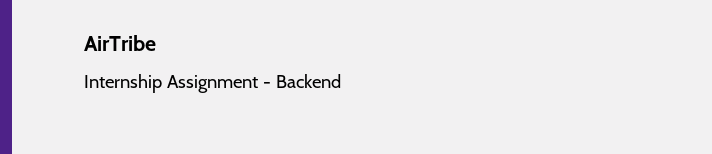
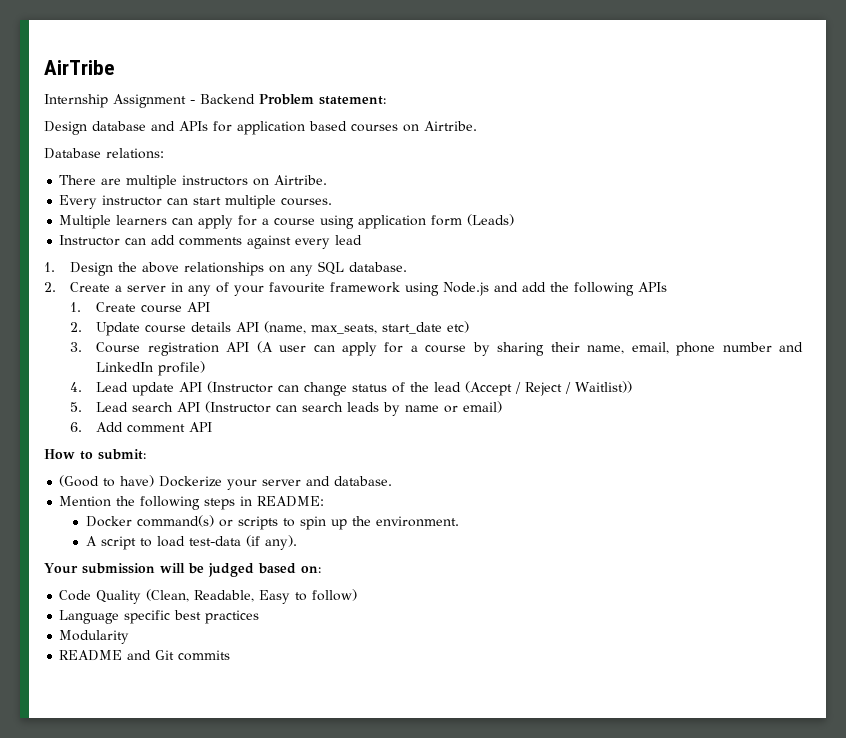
- Internship Assignment - Backend
+ Internship Assignment - Backend Problem statement:
+ Design database and APIs for application based courses on Airtribe.
+ Database relations:
+ There are multiple instructors on Airtribe.
+ Every instructor can start multiple courses.
+ Multiple learners can apply for a course using application form (Leads)
+ Instructor can add comments against every lead
+ 1. Design the above relationships on any SQL database.
+ 2. Create a server in any of your favourite framework using Node.js and add the following APIs
+ 1. Create course API
+ 2. Update course details API (name, max_seats, start_date etc)
+ 3. Course registration API (A user can apply for a course by sharing their name, email, phone number and LinkedIn profile)
+ 4. Lead update API (Instructor can change status of the lead (Accept / Reject / Waitlist))
+ 5. Lead search API (Instructor can search leads by name or email)
+ 6. Add comment API
+ How to submit:
+ (Good to have) Dockerize your server and database.
+ Mention the following steps in README:
+ Docker command(s) or scripts to spin up the environment.
+ A script to load test-data (if any).
+ Your submission will be judged based on:
+ Code Quality (Clean, Readable, Easy to follow)
+ Language specific best practices
+ Modularity
+ README and Git commits

